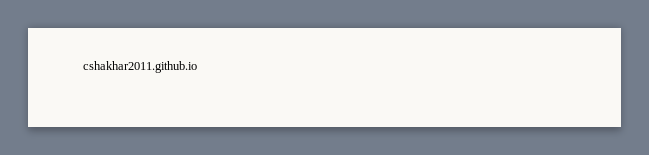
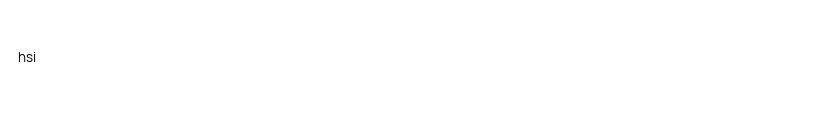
- cshakhar2011.github.io
+ hsi

